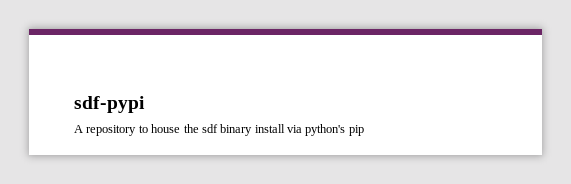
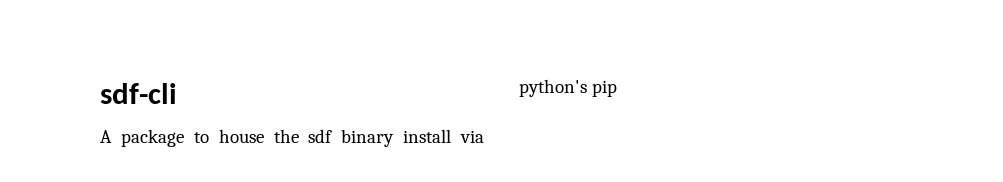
- sdf-pypi
+ sdf-cli
- A repository to house the sdf binary install via python's pip
+ A package to house the sdf binary install via python's pip

